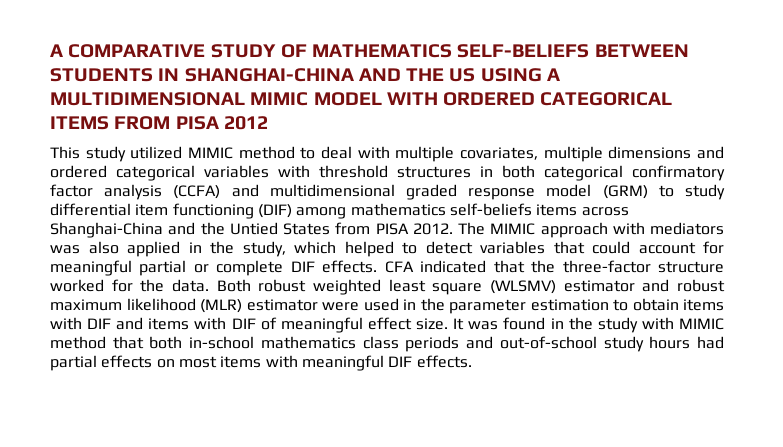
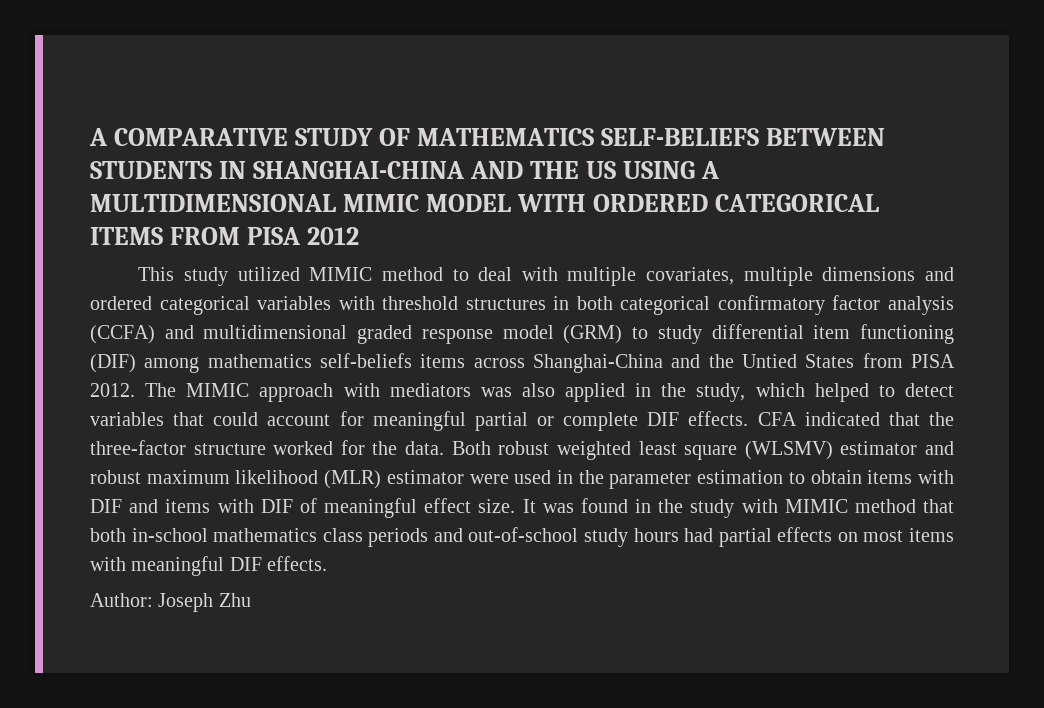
+ Author: Joseph Zhu

